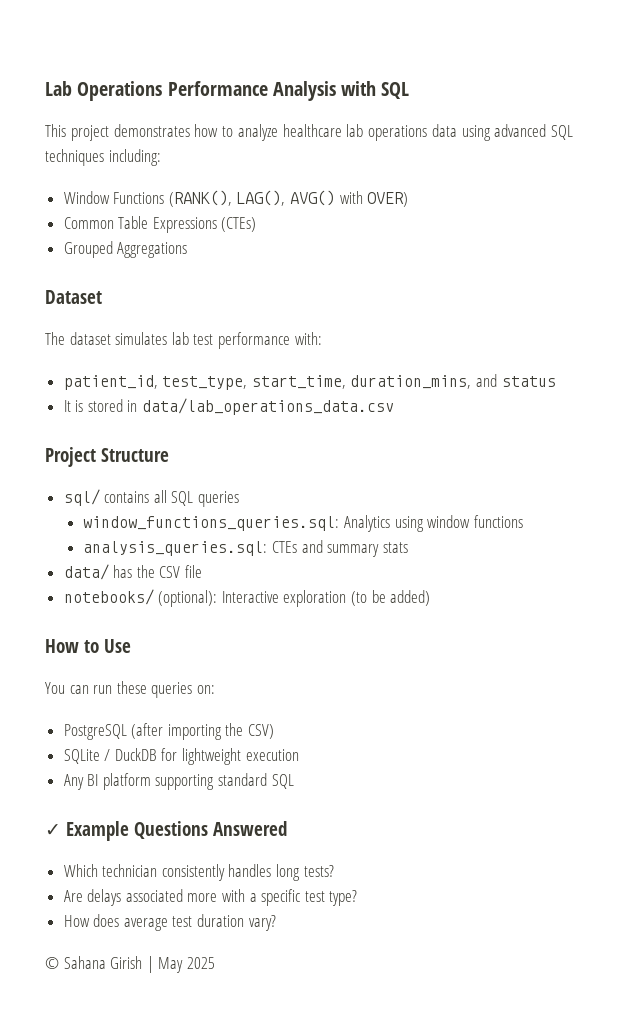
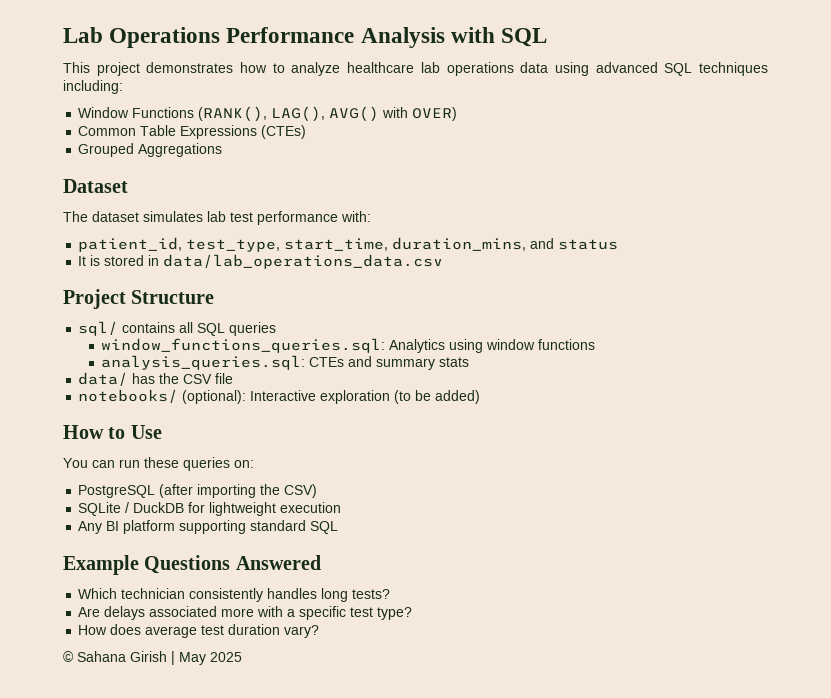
- ✓ Example Questions Answered
+ Example Questions Answered

